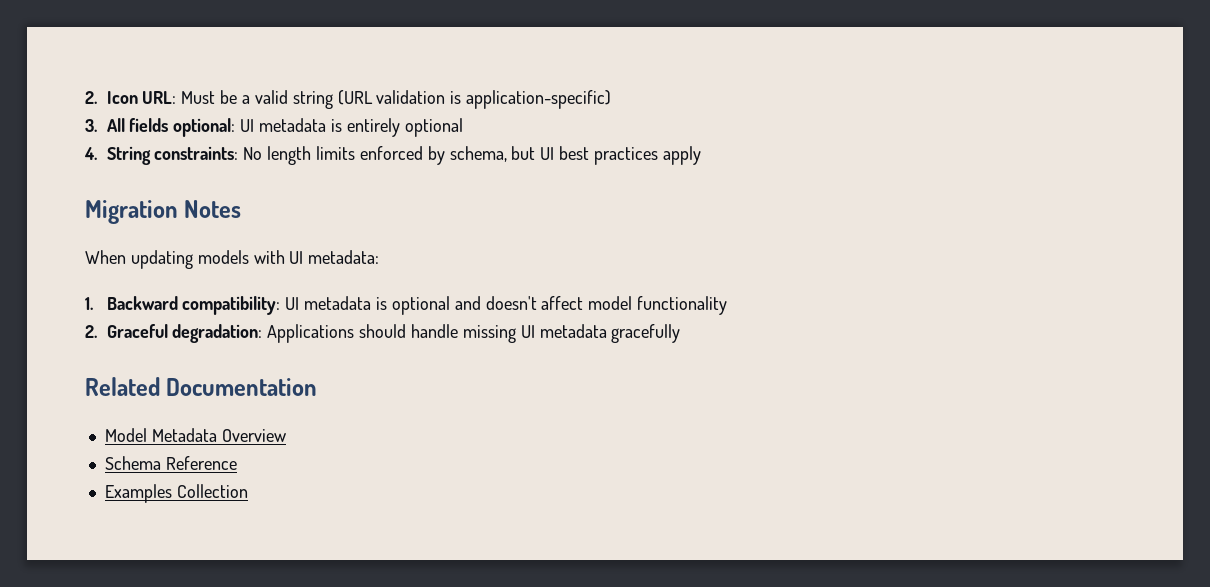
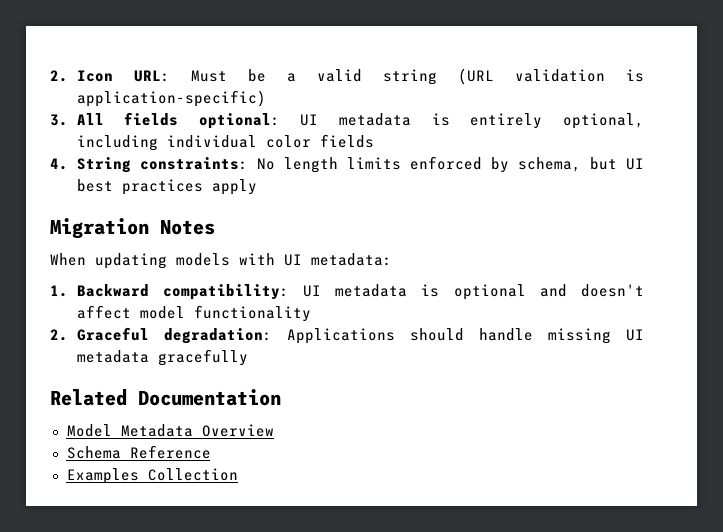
- 3. All fields optional: UI metadata is entirely optional
+ 3. All fields optional: UI metadata is entirely optional, including individual color fields

